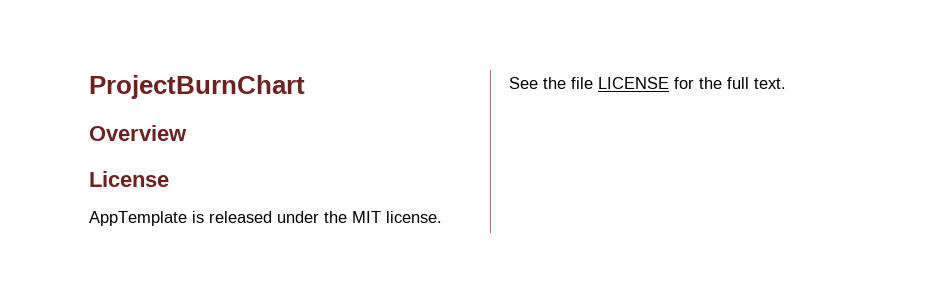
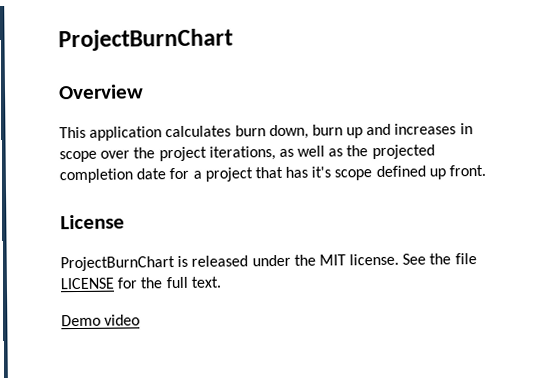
+ This application calculates burn down, burn up and increases in scope over the project iterations, as well as the projected completion date for a project that has it's scope defined up front.
- AppTemplate is released under the MIT license.
+ ProjectBurnChart is released under the MIT license.
+ Demo video

